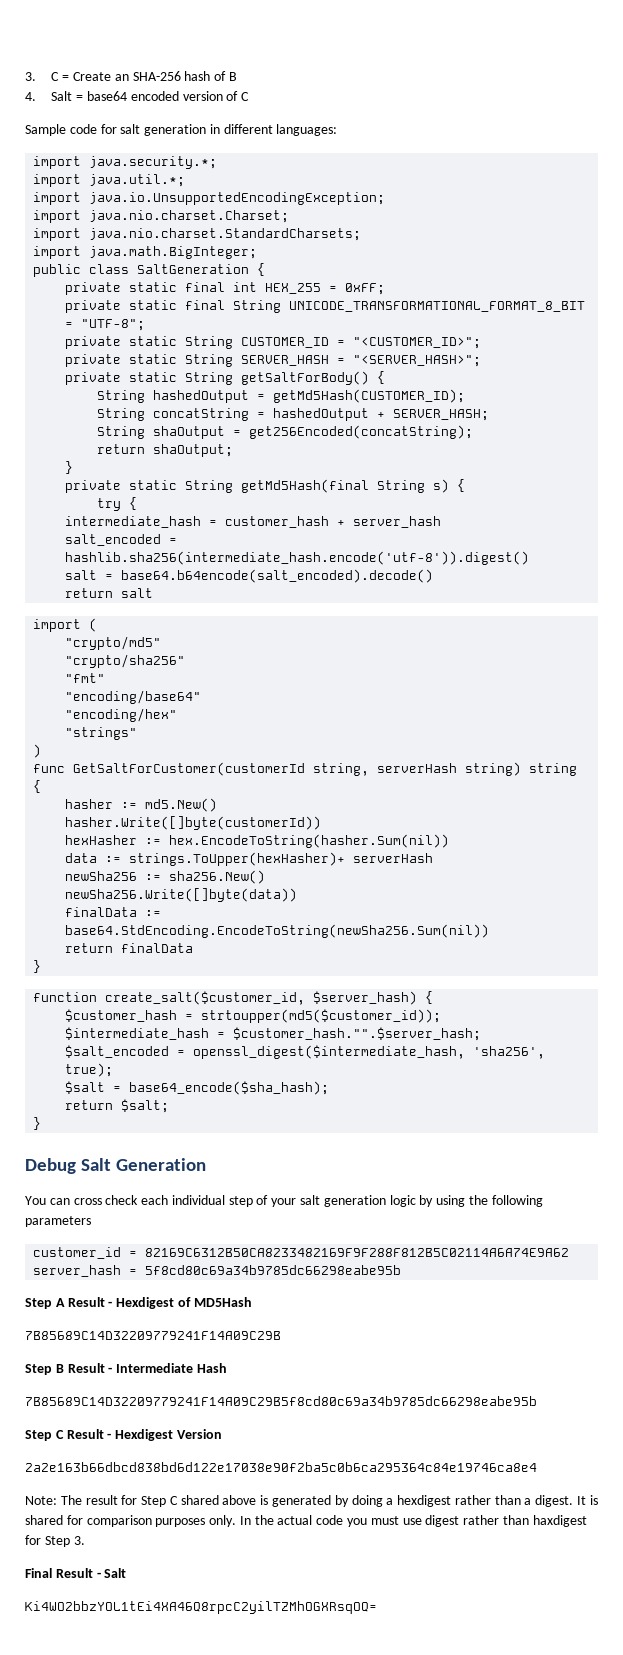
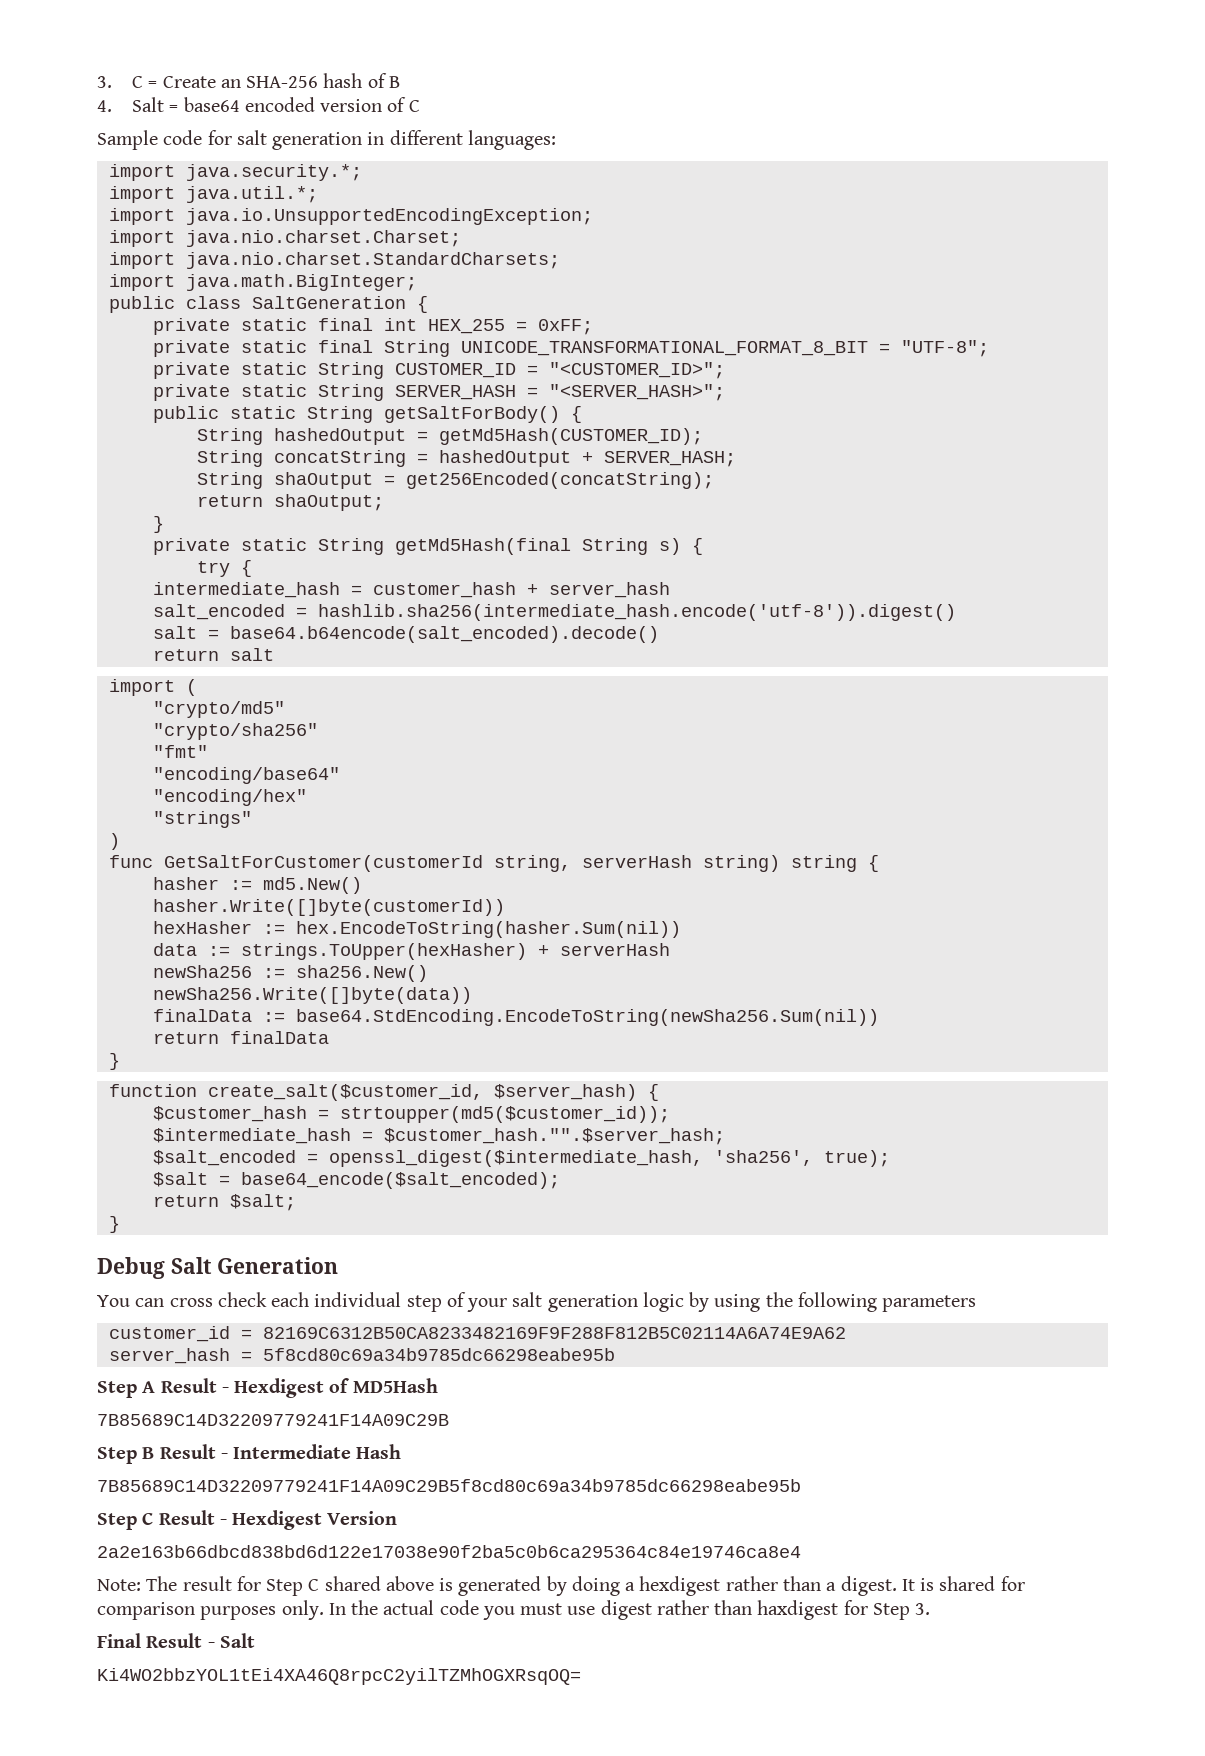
- private static String getSaltForBody() {
+ public static String getSaltForBody() {
- data := strings.ToUpper(hexHasher)+ serverHash
+ data := strings.ToUpper(hexHasher) + serverHash
- $salt = base64_encode($sha_hash);
+ $salt = base64_encode($salt_encoded);

